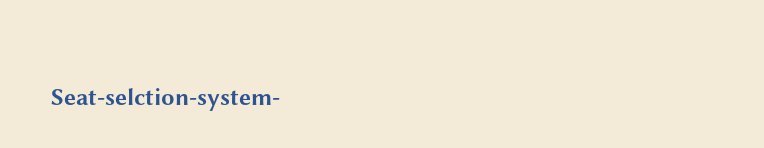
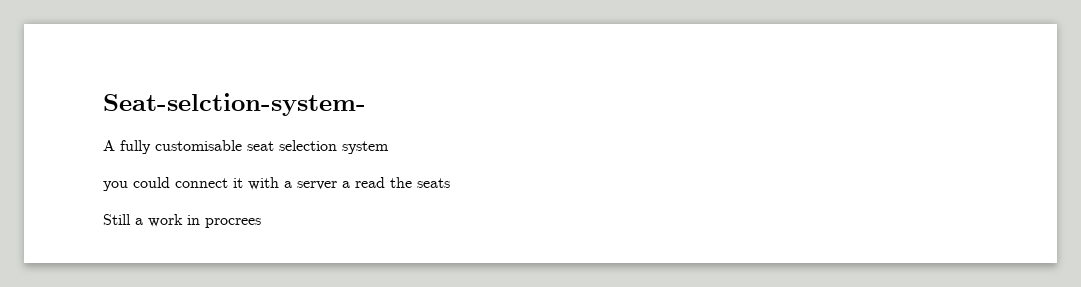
+ A fully customisable seat selection system
+ you could connect it with a server a read the seats
+ Still a work in procrees

